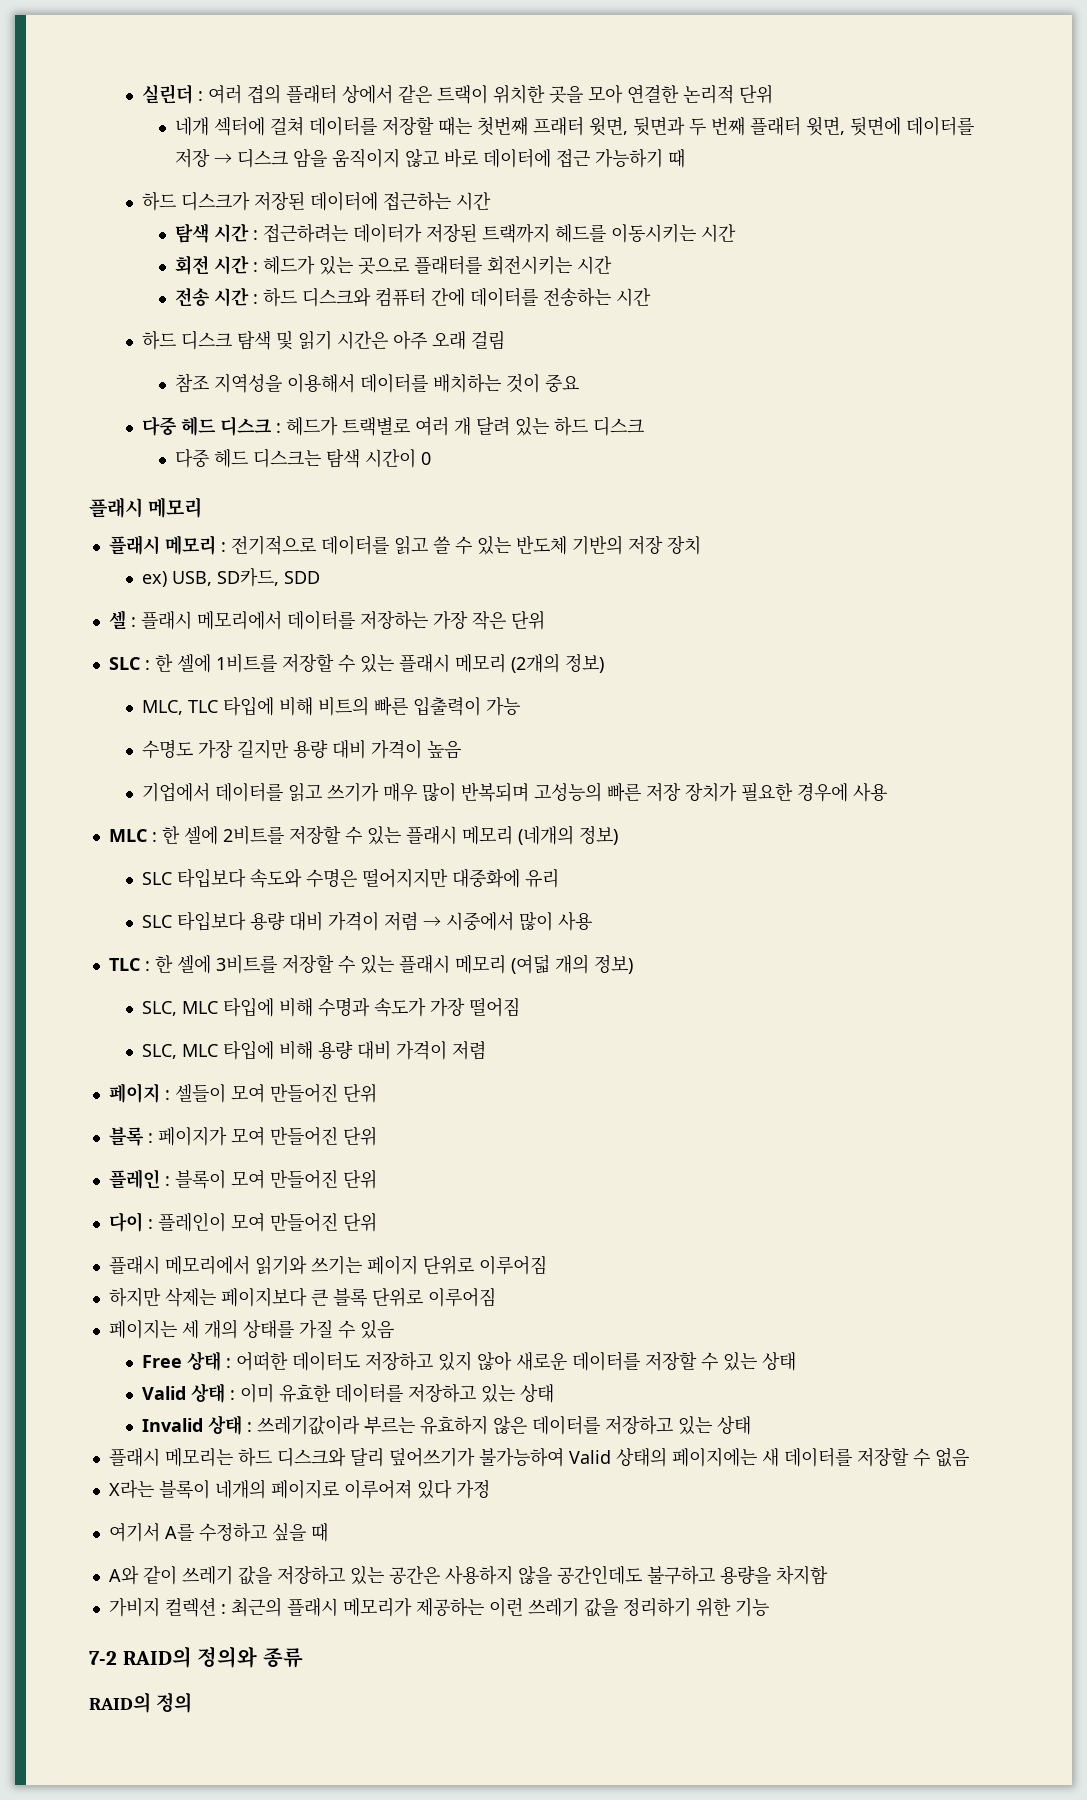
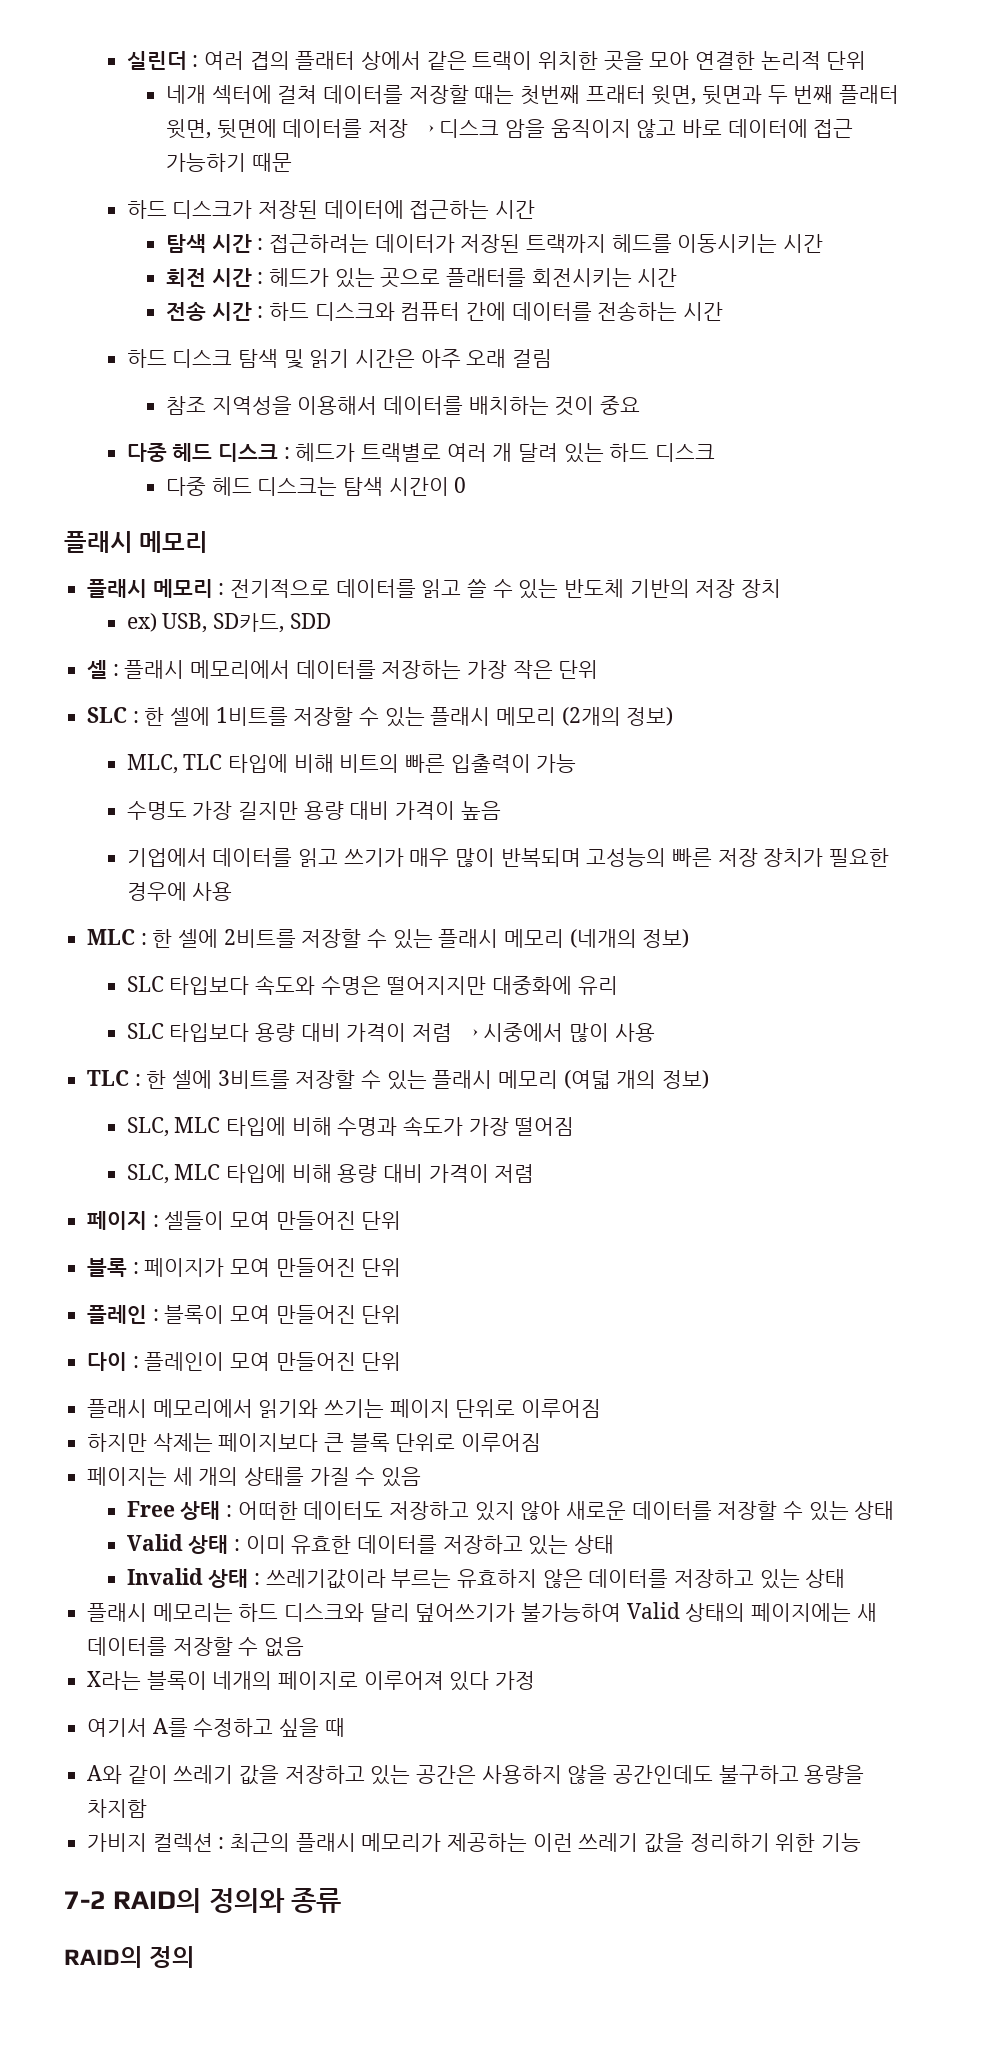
- 네개 섹터에 걸쳐 데이터를 저장할 때는 첫번째 프래터 윗면, 뒷면과 두 번째 플래터 윗면, 뒷면에 데이터를 저장 → 디스크 암을 움직이지 않고 바로 데이터에 접근 가능하기 때
+ 네개 섹터에 걸쳐 데이터를 저장할 때는 첫번째 프래터 윗면, 뒷면과 두 번째 플래터 윗면, 뒷면에 데이터를 저장 → 디스크 암을 움직이지 않고 바로 데이터에 접근 가능하기 때문

